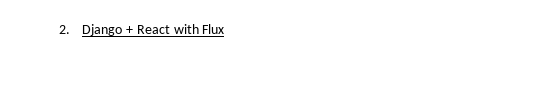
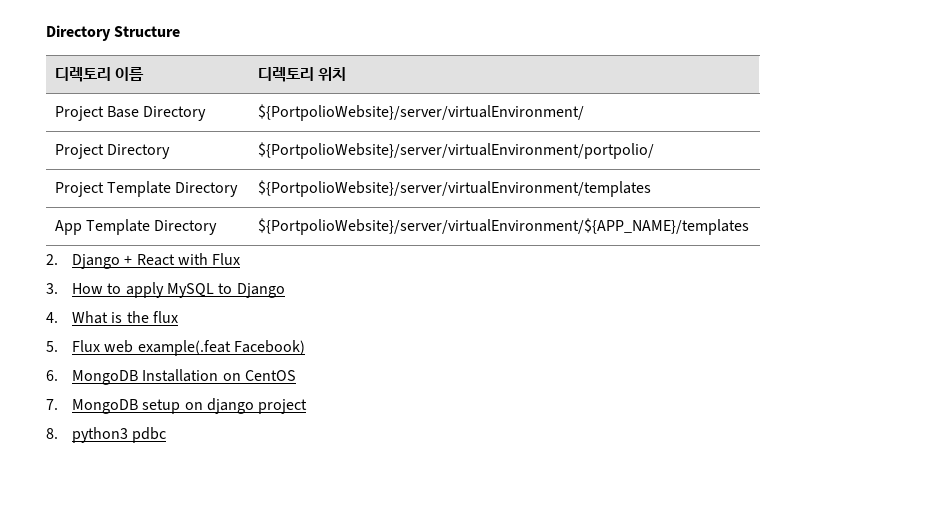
+ Directory Structure
+ 디렉토리 이름 | 디렉토리 위치
+ Project Base Directory | ${PortpolioWebsite}/server/virtualEnvironment/
+ Project Directory | ${PortpolioWebsite}/server/virtualEnvironment/portpolio/
+ Project Template Directory | ${PortpolioWebsite}/server/virtualEnvironment/templates
+ App Template Directory | ${PortpolioWebsite}/server/virtualEnvironment/${APP_NAME}/templates
+ 3. How to apply MySQL to Django
+ 4. What is the flux
+ 5. Flux web example(.feat Facebook)
+ 6. MongoDB Installation on CentOS
+ 7. MongoDB setup on django project
+ 8. python3 pdbc

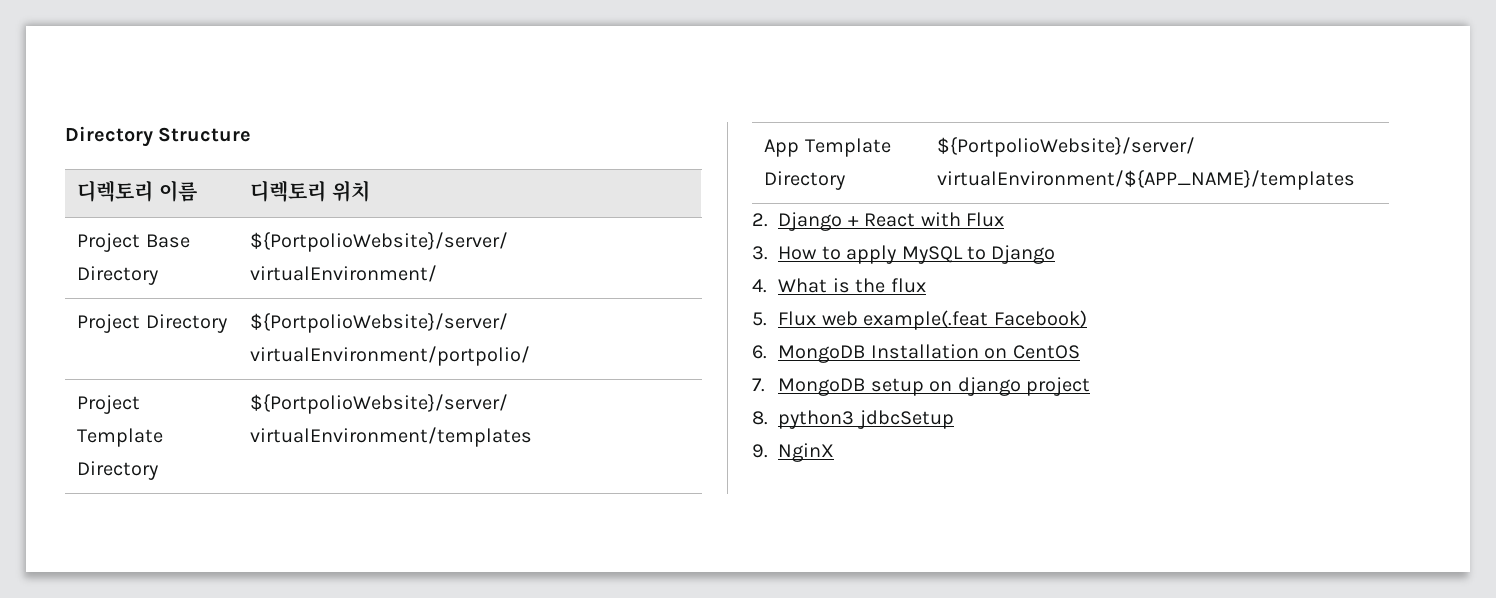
- 8. python3 pdbc
+ 8. python3 jdbcSetup
+ 9. NginX

